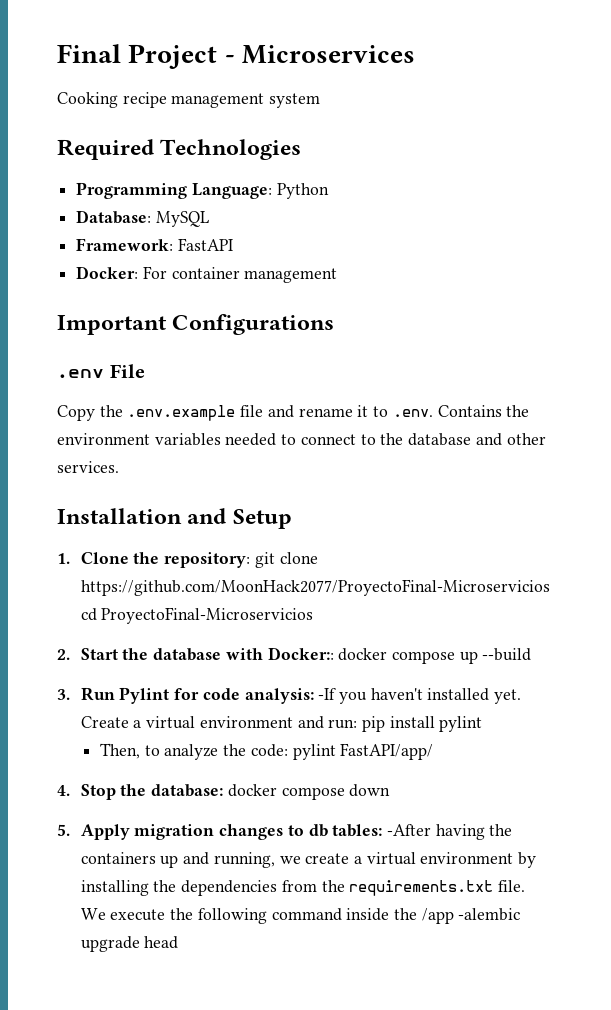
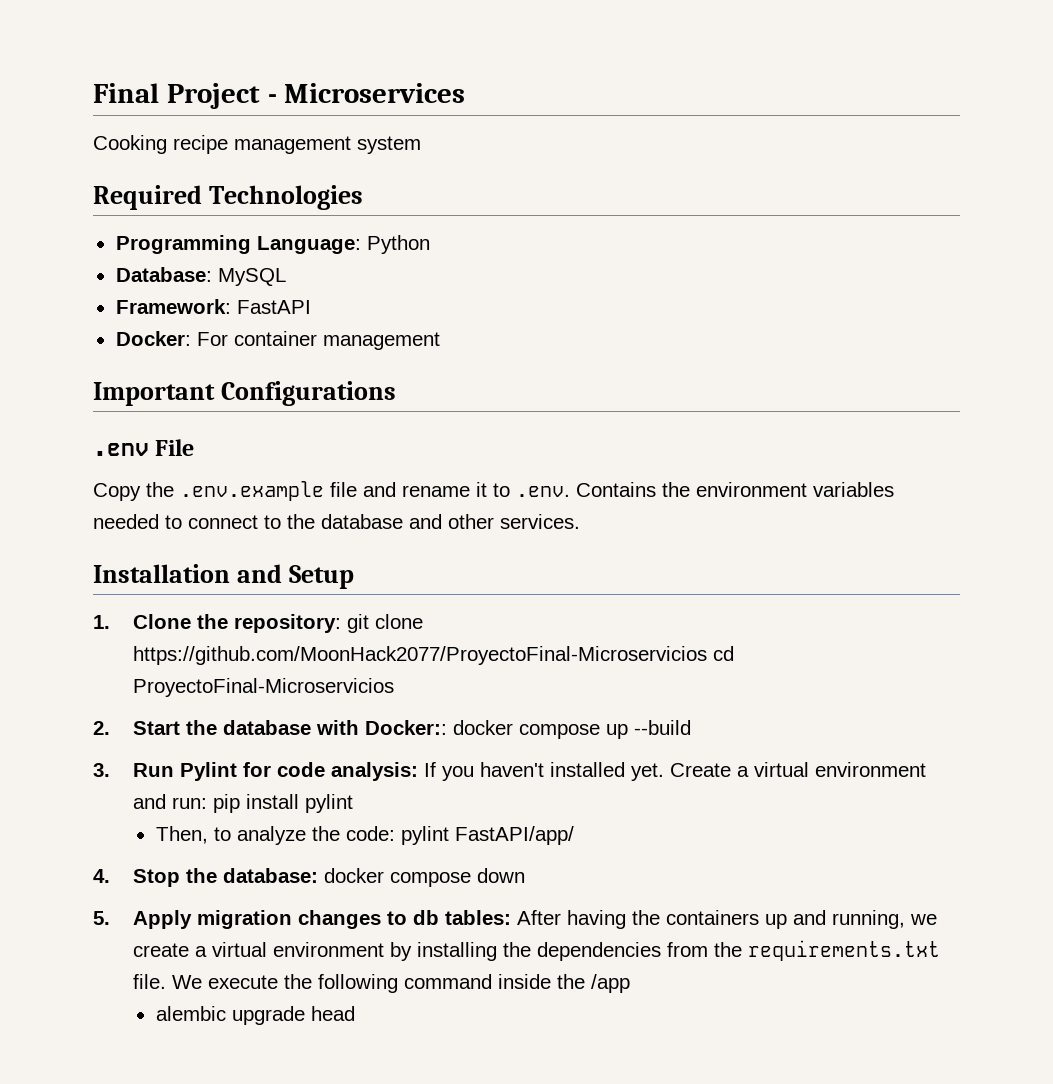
- 3. Run Pylint for code analysis: -If you haven't installed yet.
+ 3. Run Pylint for code analysis: If you haven't installed yet.
- 5. Apply migration changes to db tables: -After having the containers up and running, we create a virtual environment by installing the dependencies from the requirements.txt file.
+ 5. Apply migration changes to db tables: After having the containers up and running, we create a virtual environment by installing the dependencies from the requirements.txt file.
- We execute the following command inside the /app -alembic upgrade head
+ We execute the following command inside the /app
+ alembic upgrade head

